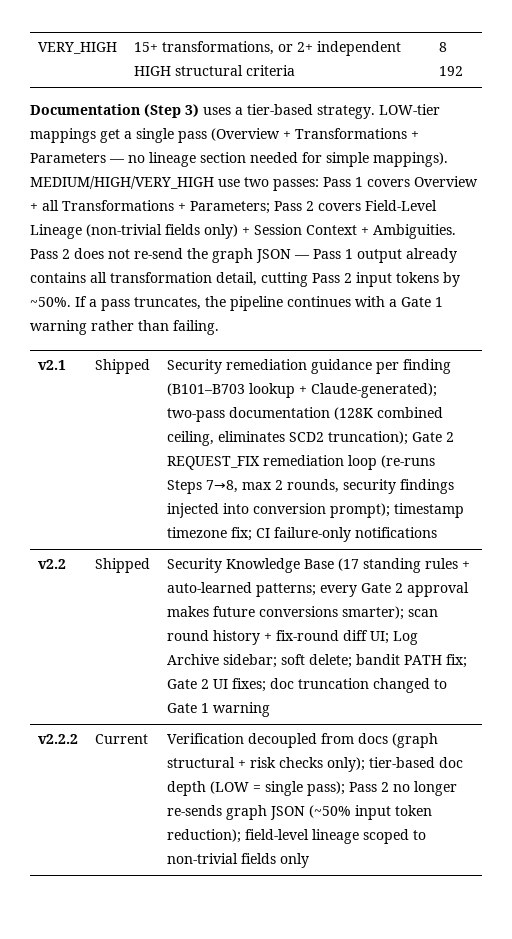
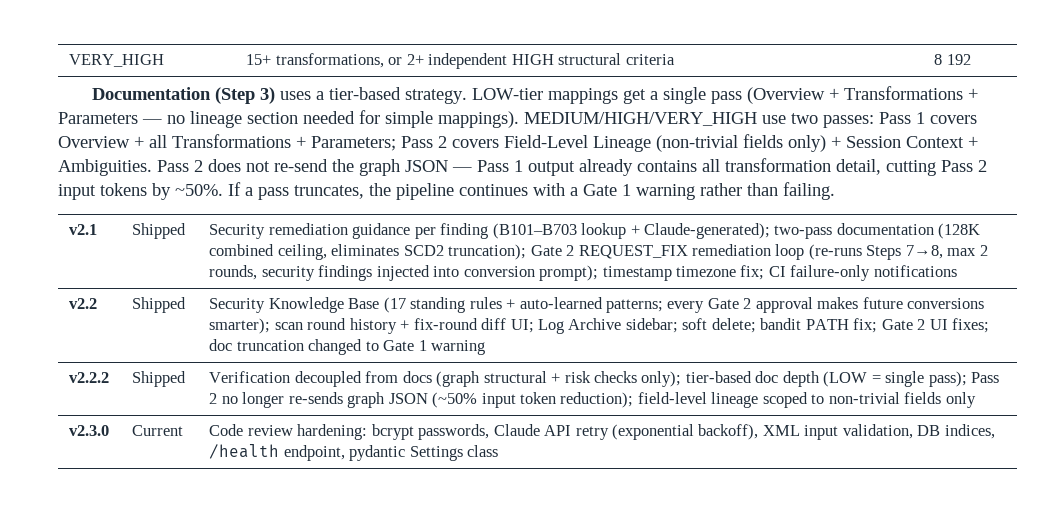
- v2.2.2 | Current | Verification decoupled from docs (graph structural + risk checks only); tier-based doc depth (LOW = single pass); Pass 2 no longer re-sends graph JSON (~50% input token reduction); field-level lineage scoped to non-trivial fields only
+ v2.2.2 | Shipped | Verification decoupled from docs (graph structural + risk checks only); tier-based doc depth (LOW = single pass); Pass 2 no longer re-sends graph JSON (~50% input token reduction); field-level lineage scoped to non-trivial fields only
+ v2.3.0 | Current | Code review hardening: bcrypt passwords, Claude API retry (exponential backoff), XML input validation, DB indices, /health endpoint, pydantic Settings class

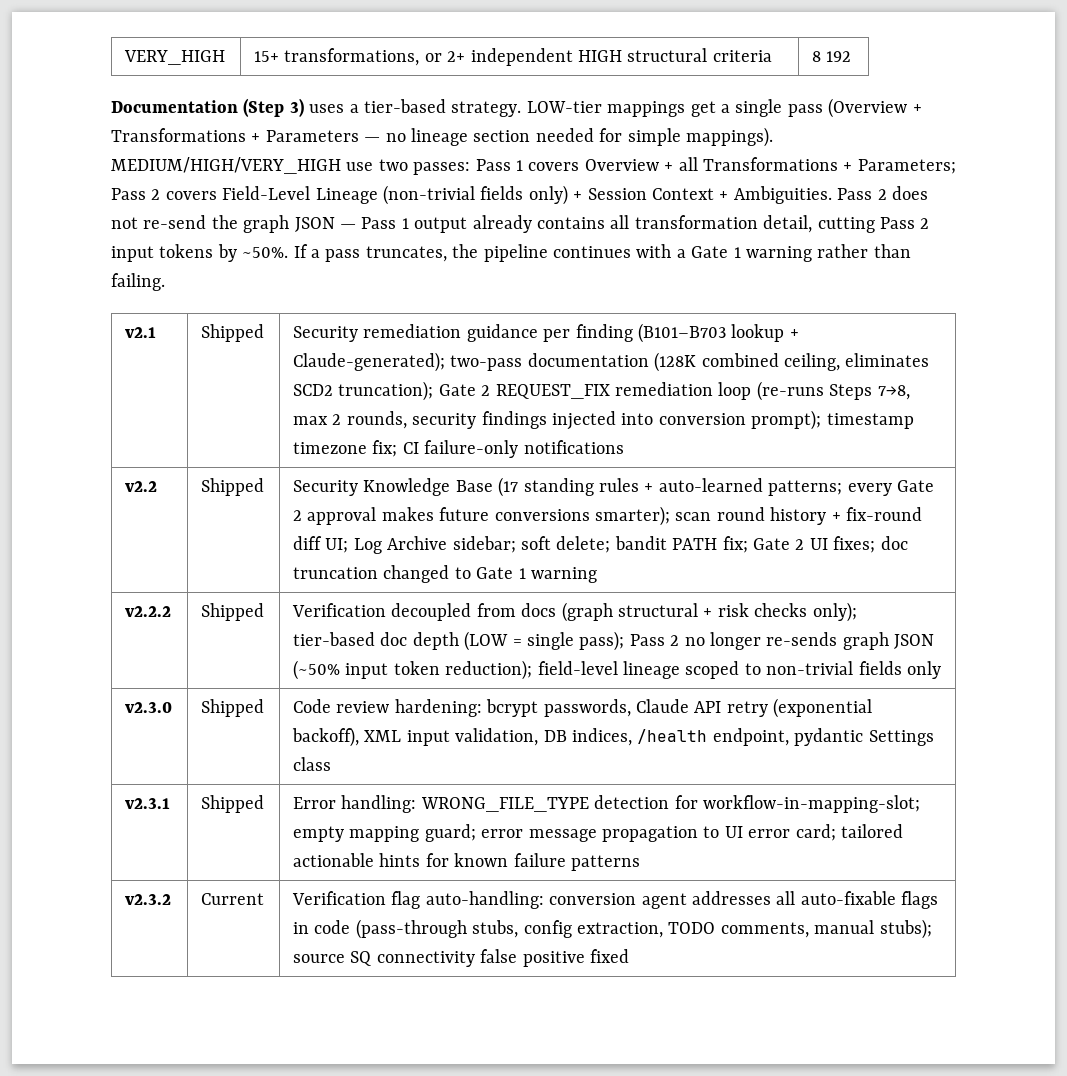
- v2.3.0 | Current | Code review hardening: bcrypt passwords, Claude API retry (exponential backoff), XML input validation, DB indices, /health endpoint, pydantic Settings class
+ v2.3.0 | Shipped | Code review hardening: bcrypt passwords, Claude API retry (exponential backoff), XML input validation, DB indices, /health endpoint, pydantic Settings class
+ v2.3.1 | Shipped | Error handling: WRONG_FILE_TYPE detection for workflow-in-mapping-slot; empty mapping guard; error message propagation to UI error card; tailored actionable hints for known failure patterns
+ v2.3.2 | Current | Verification flag auto-handling: conversion agent addresses all auto-fixable flags in code (pass-through stubs, config extraction, TODO comments, manual stubs); source SQ connectivity false positive fixed

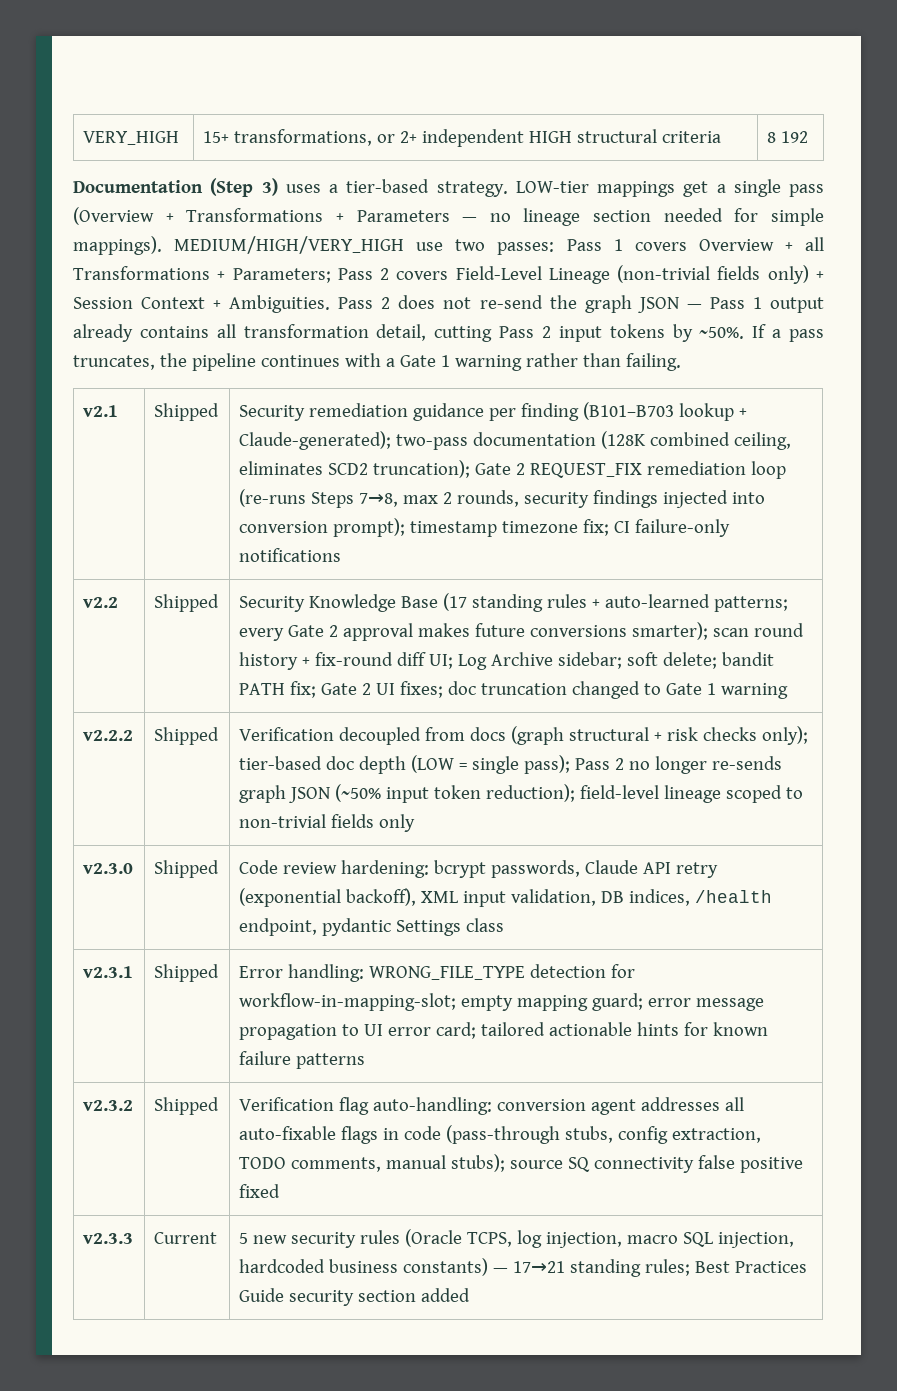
- v2.3.2 | Current | Verification flag auto-handling: conversion agent addresses all auto-fixable flags in code (pass-through stubs, config extraction, TODO comments, manual stubs); source SQ connectivity false positive fixed
+ v2.3.2 | Shipped | Verification flag auto-handling: conversion agent addresses all auto-fixable flags in code (pass-through stubs, config extraction, TODO comments, manual stubs); source SQ connectivity false positive fixed
+ v2.3.3 | Current | 5 new security rules (Oracle TCPS, log injection, macro SQL injection, hardcoded business constants) — 17→21 standing rules; Best Practices Guide security section added

